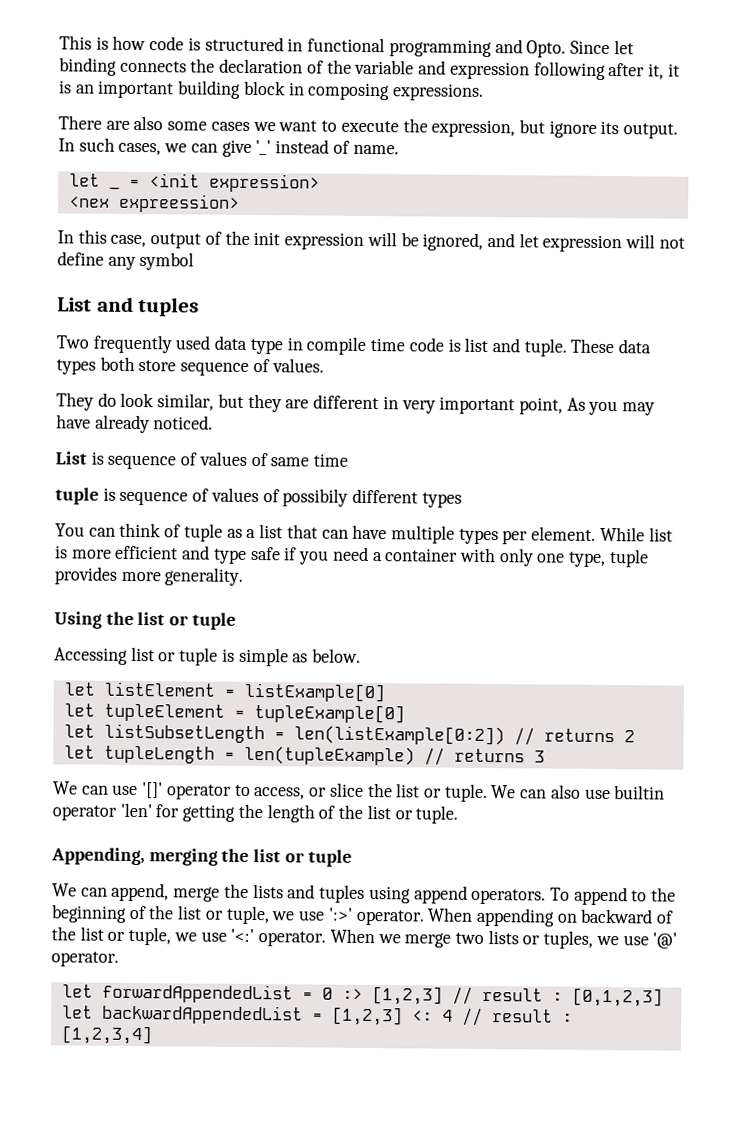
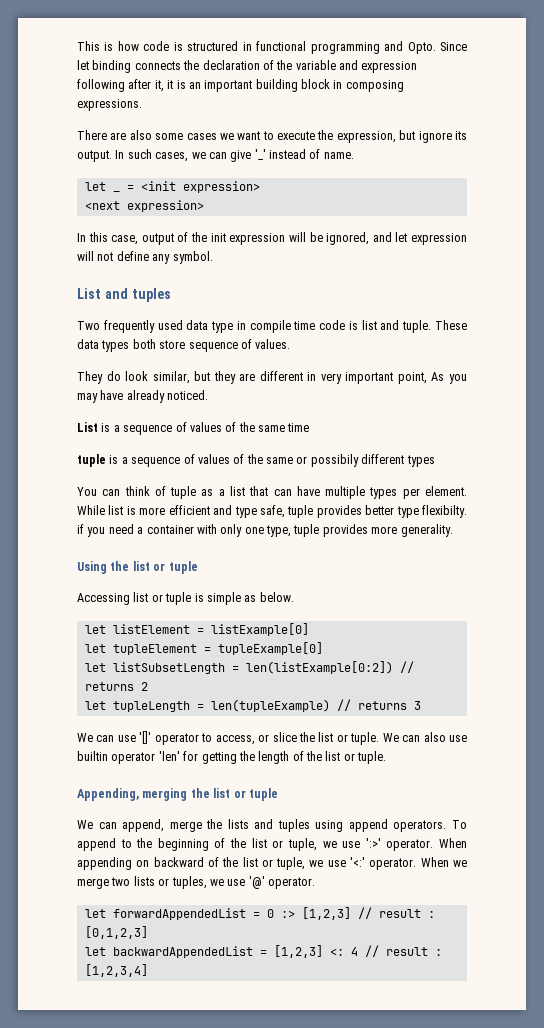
- <nex expreession>
+ <next expression>
- In this case, output of the init expression will be ignored, and let expression will not define any symbol
+ In this case, output of the init expression will be ignored, and let expression will not define any symbol.
- List is sequence of values of same time
+ List is a sequence of values of the same time
- tuple is sequence of values of possibily different types
+ tuple is a sequence of values of the same or possibily different types
- While list is more efficient and type safe if you need a container with only one type, tuple provides more generality.
+ While list is more efficient and type safe, tuple provides better type flexibilty. if you need a container with only one type, tuple provides more generality.

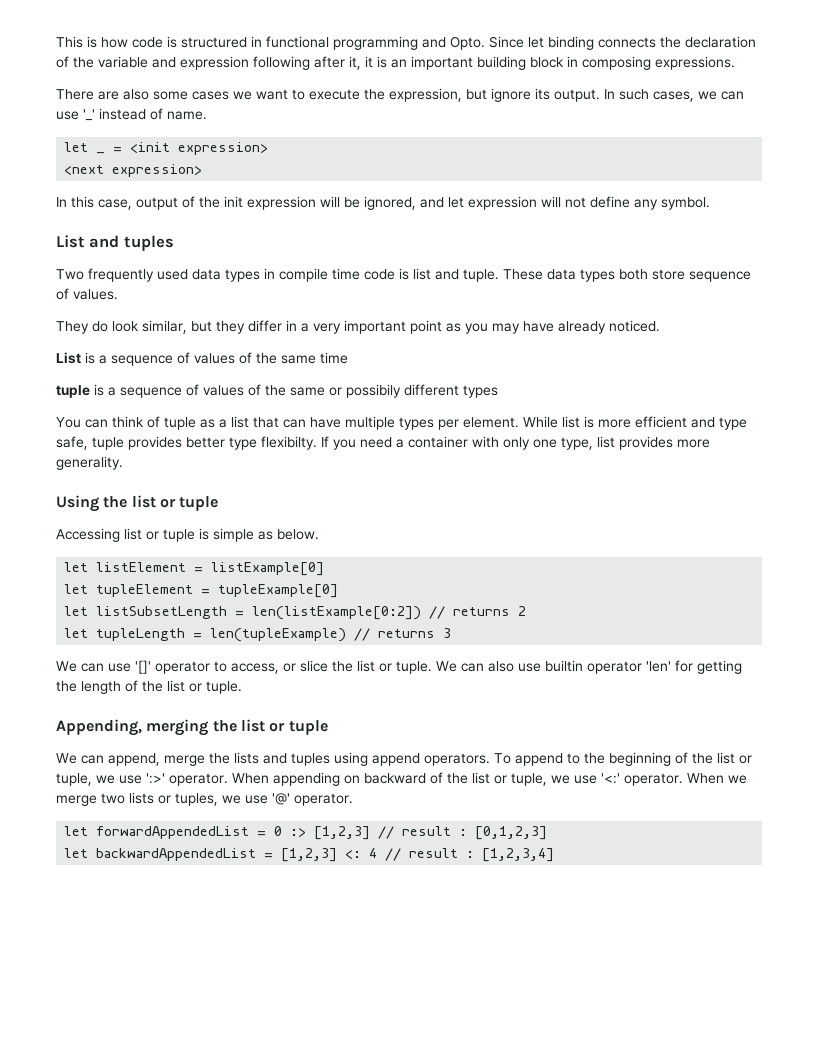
- In such cases, we can give '_' instead of name.
+ In such cases, we can use '_' instead of name.
- Two frequently used data type in compile time code is list and tuple.
+ Two frequently used data types in compile time code is list and tuple.
- They do look similar, but they are different in very important point, As you may have already noticed.
+ They do look similar, but they differ in a very important point as you may have already noticed.
- While list is more efficient and type safe, tuple provides better type flexibilty. if you need a container with only one type, tuple provides more generality.
+ While list is more efficient and type safe, tuple provides better type flexibilty. If you need a container with only one type, list provides more generality.

